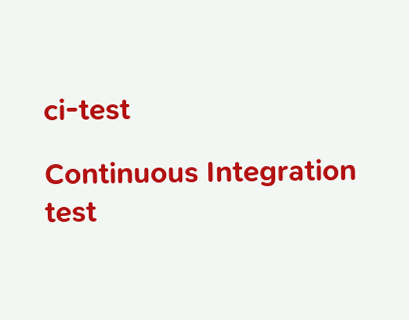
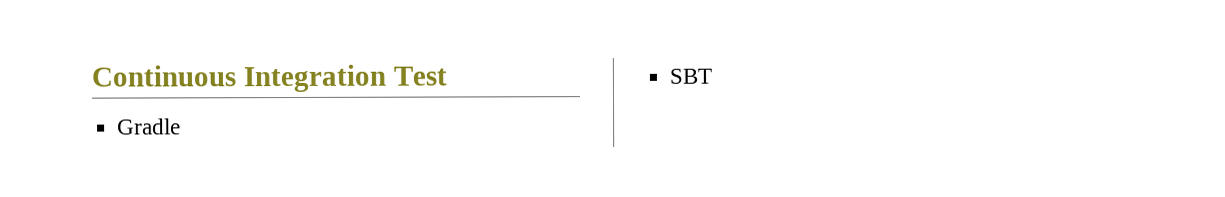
- ci-test
- Continuous Integration test
+ Continuous Integration Test
+ Gradle
+ SBT

